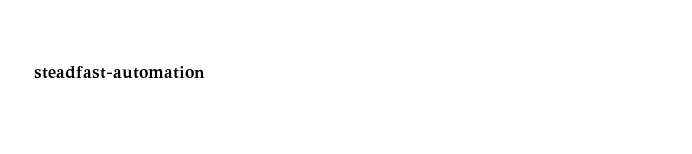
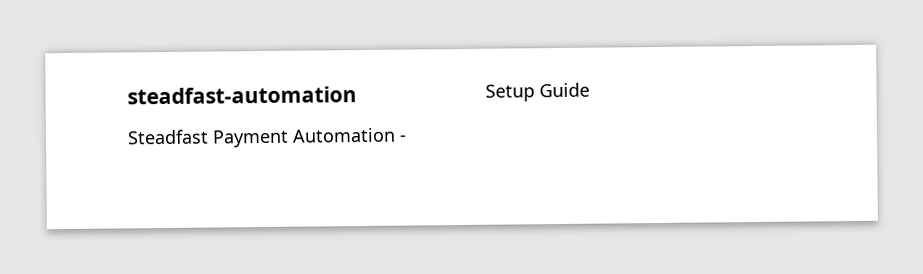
+ Steadfast Payment Automation - Setup Guide

